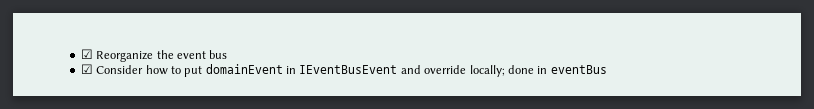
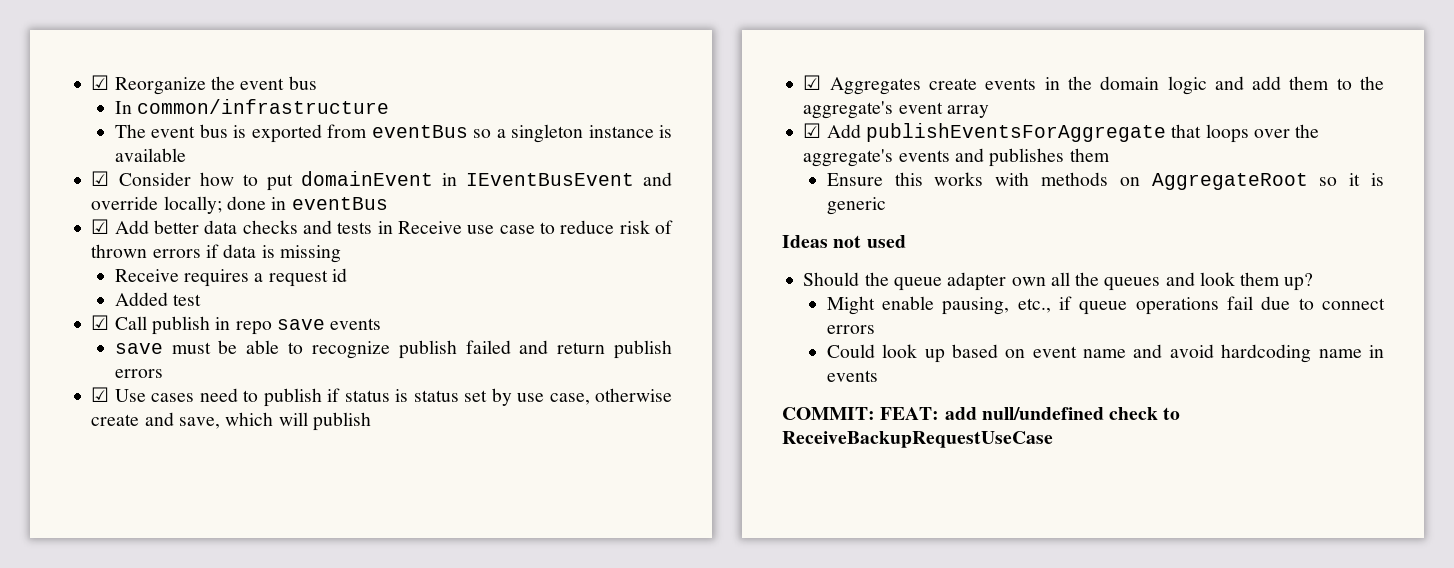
+ In common/infrastructure
+ The event bus is exported from eventBus so a singleton instance is available
+ ☑ Add better data checks and tests in Receive use case to reduce risk of thrown errors if data is missing
+ Receive requires a request id
+ Added test
+ ☑ Call publish in repo save events
+ save must be able to recognize publish failed and return publish errors
+ ☑ Use cases need to publish if status is status set by use case, otherwise create and save, which will publish
+ ☑ Aggregates create events in the domain logic and add them to the aggregate's event array
+ ☑ Add publishEventsForAggregate that loops over the aggregate's events and publishes them
+ Ensure this works with methods on AggregateRoot so it is generic
+ Ideas not used
+ Should the queue adapter own all the queues and look them up?
+ Might enable pausing, etc., if queue operations fail due to connect errors
+ Could look up based on event name and avoid hardcoding name in events
+ COMMIT: FEAT: add null/undefined check to ReceiveBackupRequestUseCase

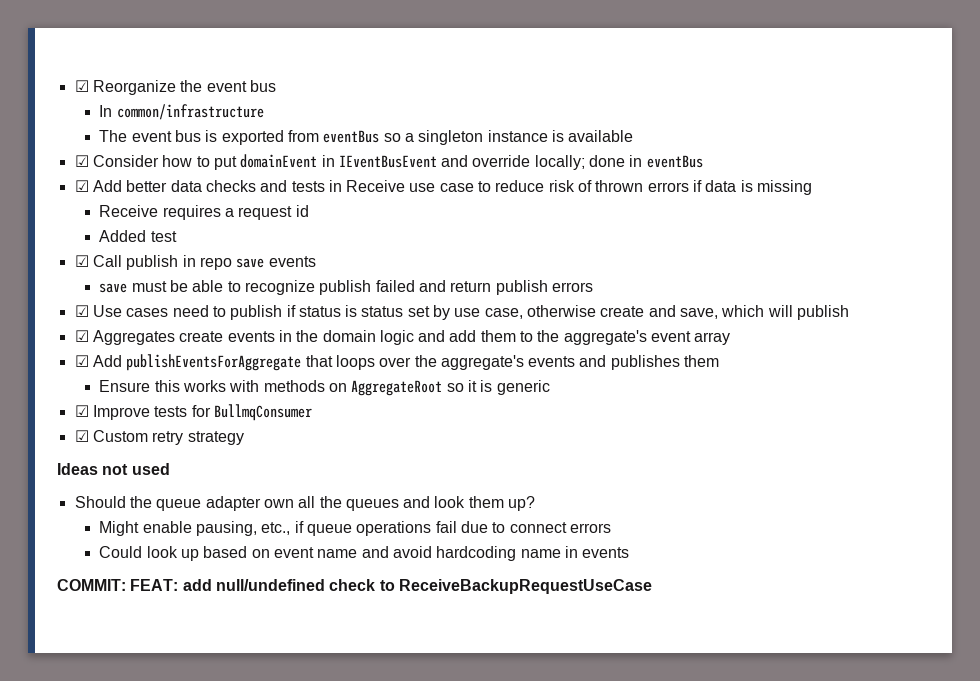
+ ☑ Improve tests for BullmqConsumer
+ ☑ Custom retry strategy

